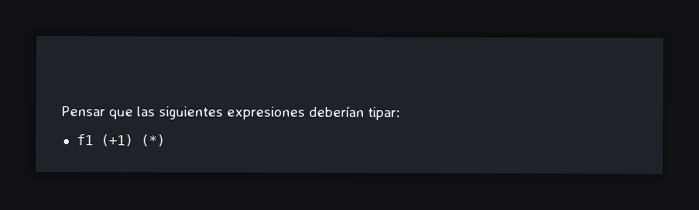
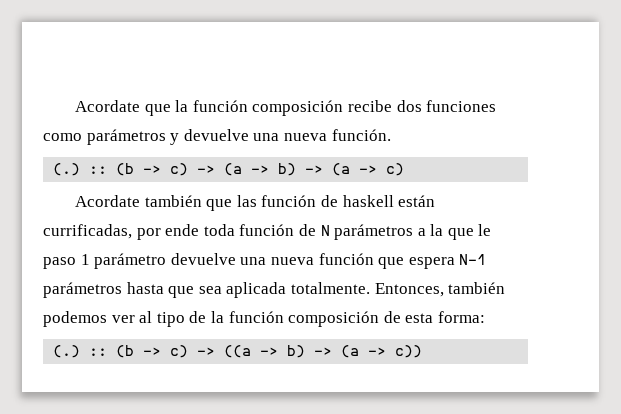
- Pensar que las siguientes expresiones deberían tipar:
- f1 (+1) (*)
+ Acordate que la función composición recibe dos funciones como parámetros y devuelve una nueva función.
+ (.) :: (b -> c) -> (a -> b) -> (a -> c)
+ Acordate también que las función de haskell están currificadas, por ende toda función de N parámetros a la que le paso 1 parámetro devuelve una nueva función que espera N-1 parámetros hasta que sea aplicada totalmente. Entonces, también podemos ver al tipo de la función composición de esta forma:
+ (.) :: (b -> c) -> ((a -> b) -> (a -> c))

